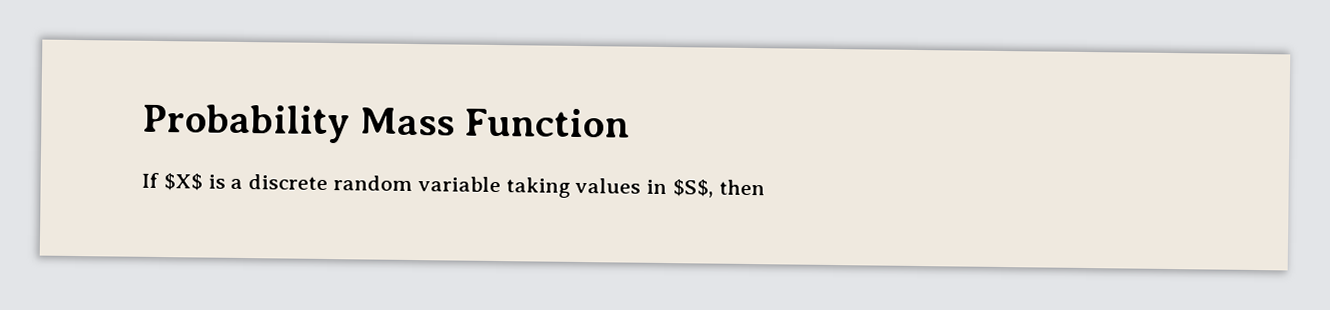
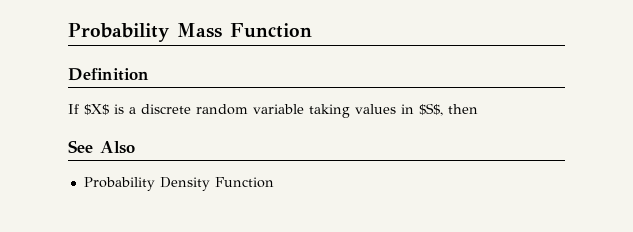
+ Definition
+ See Also
+ Probability Density Function

